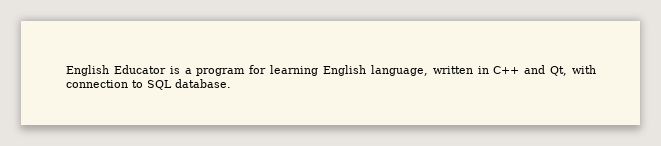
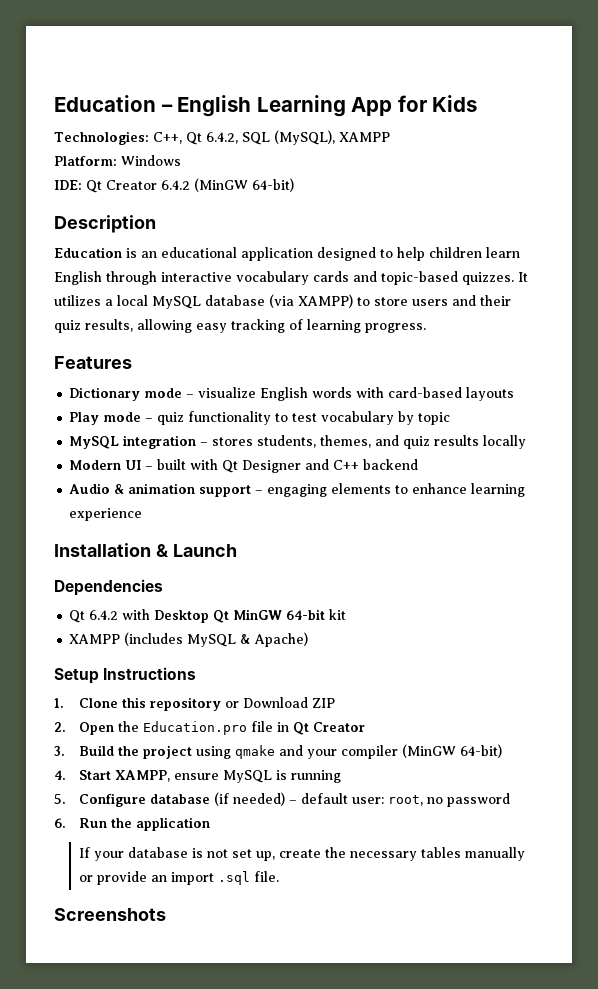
- English Educator is a program for learning English language, written in C++ and Qt, with connection to SQL database.
+ Education – English Learning App for Kids
+ Technologies: C++, Qt 6.4.2, SQL (MySQL), XAMPP
+ Platform: Windows
+ IDE: Qt Creator 6.4.2 (MinGW 64-bit)
+ Description
+ Education is an educational application designed to help children learn English through interactive vocabulary cards and topic-based quizzes. It utilizes a local MySQL database (via XAMPP) to store users and their quiz results, allowing easy tracking of learning progress.
+ Features
+ Dictionary mode – visualize English words with card-based layouts
+ Play mode – quiz functionality to test vocabulary by topic
+ MySQL integration – stores students, themes, and quiz results locally
+ Modern UI – built with Qt Designer and C++ backend
+ Audio & animation support – engaging elements to enhance learning experience
+ Installation & Launch
+ Dependencies
+ Qt 6.4.2 with Desktop Qt MinGW 64-bit kit
+ XAMPP (includes MySQL & Apache)
+ Setup Instructions
+ 1. Clone this repository or Download ZIP
+ 2. Open the Education.pro file in Qt Creator
+ 3. Build the project using qmake and your compiler (MinGW 64-bit)
+ 4. Start XAMPP, ensure MySQL is running
+ 5. Configure database (if needed) – default user: root, no password
+ 6. Run the application
+ If your database is not set up, create the necessary tables manually or provide an import .sql file.
+ Screenshots

